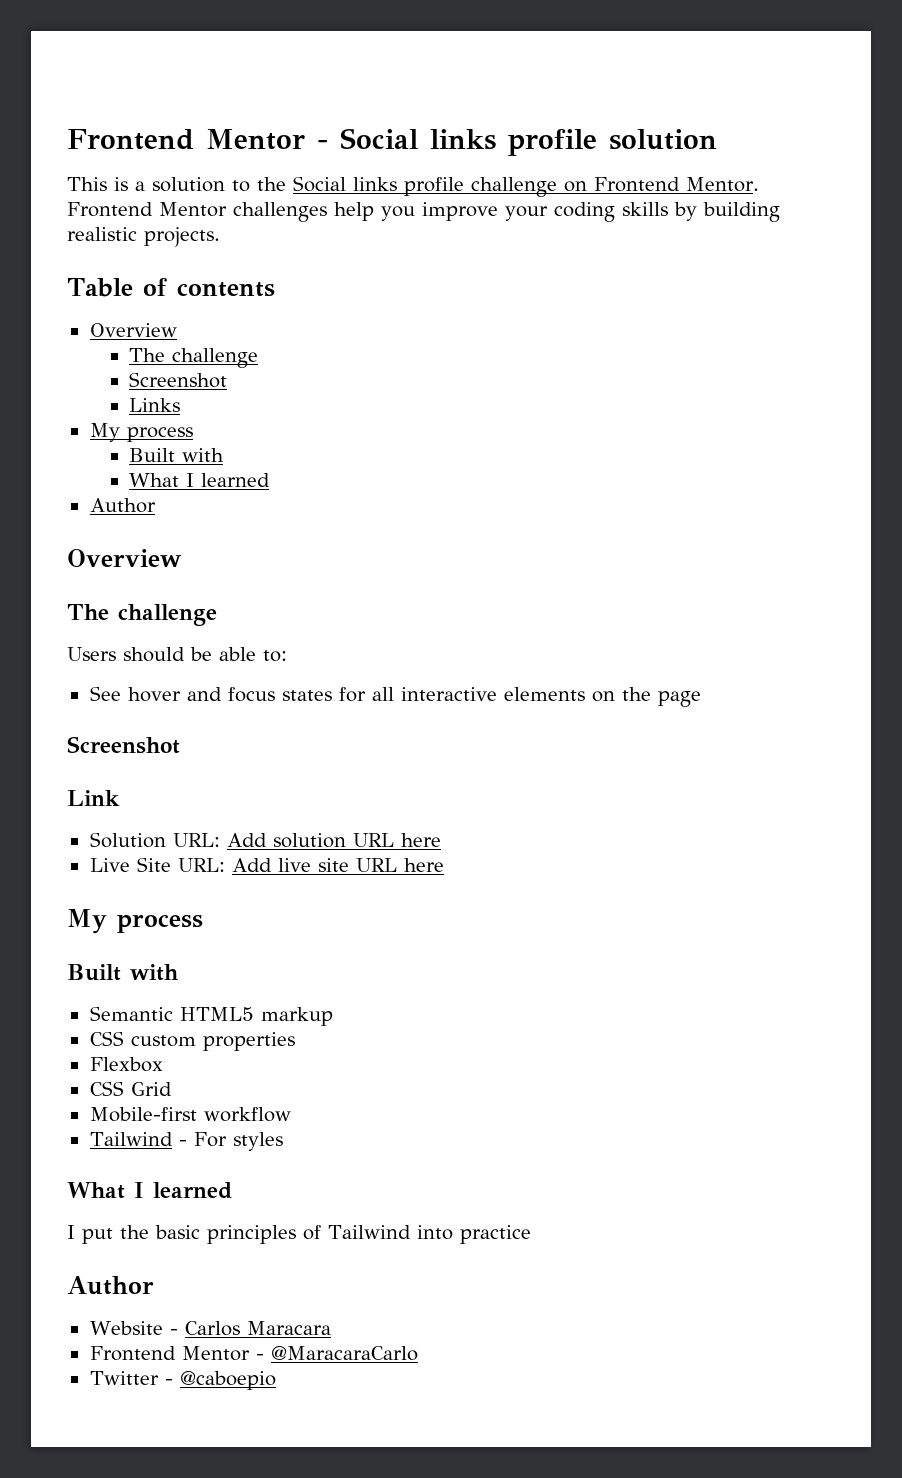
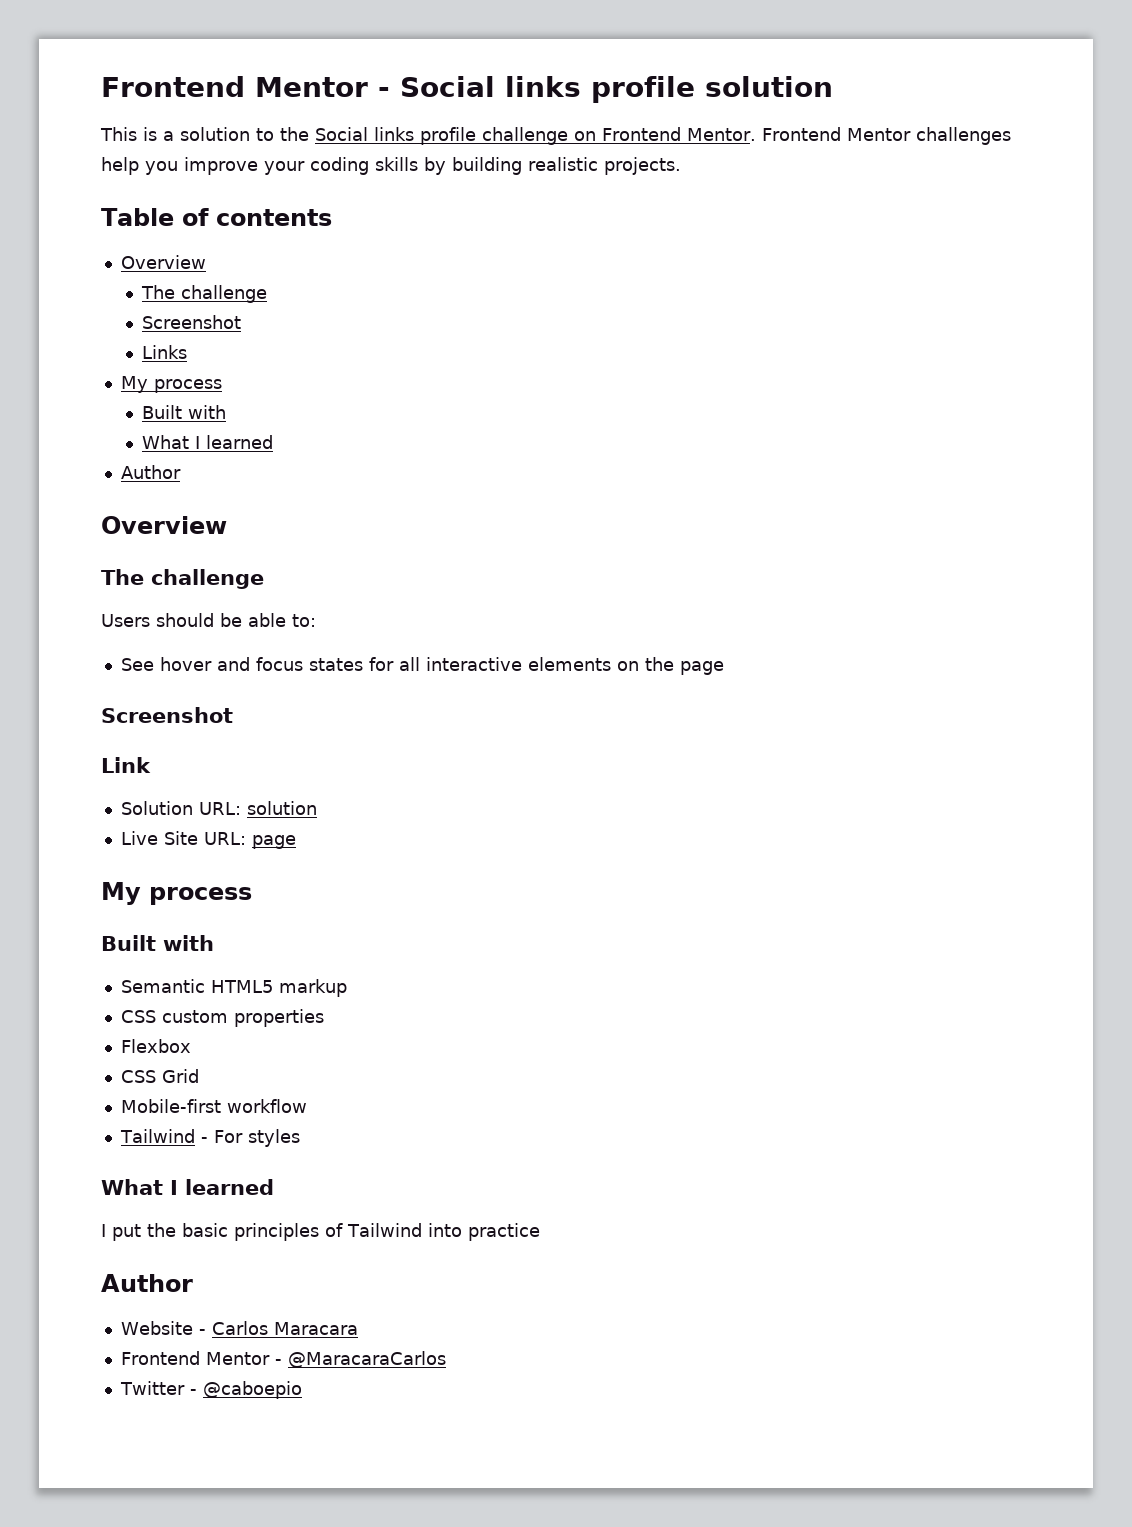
- Solution URL: Add solution URL here
+ Solution URL: solution
- Live Site URL: Add live site URL here
+ Live Site URL: page
- Frontend Mentor - @MaracaraCarlo
+ Frontend Mentor - @MaracaraCarlos

